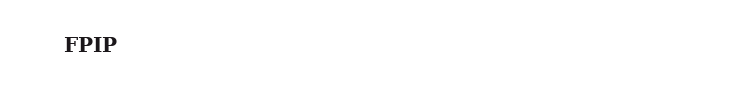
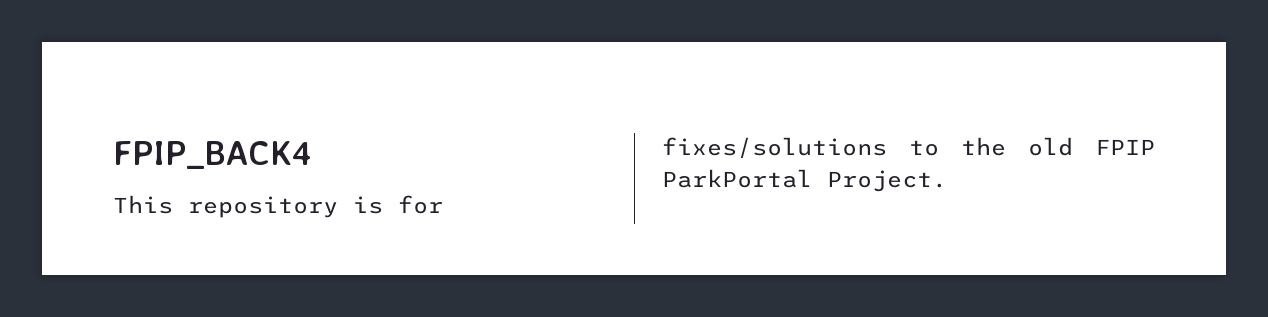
- FPIP
+ FPIP_BACK4
+ This repository is for fixes/solutions to the old FPIP ParkPortal Project.

